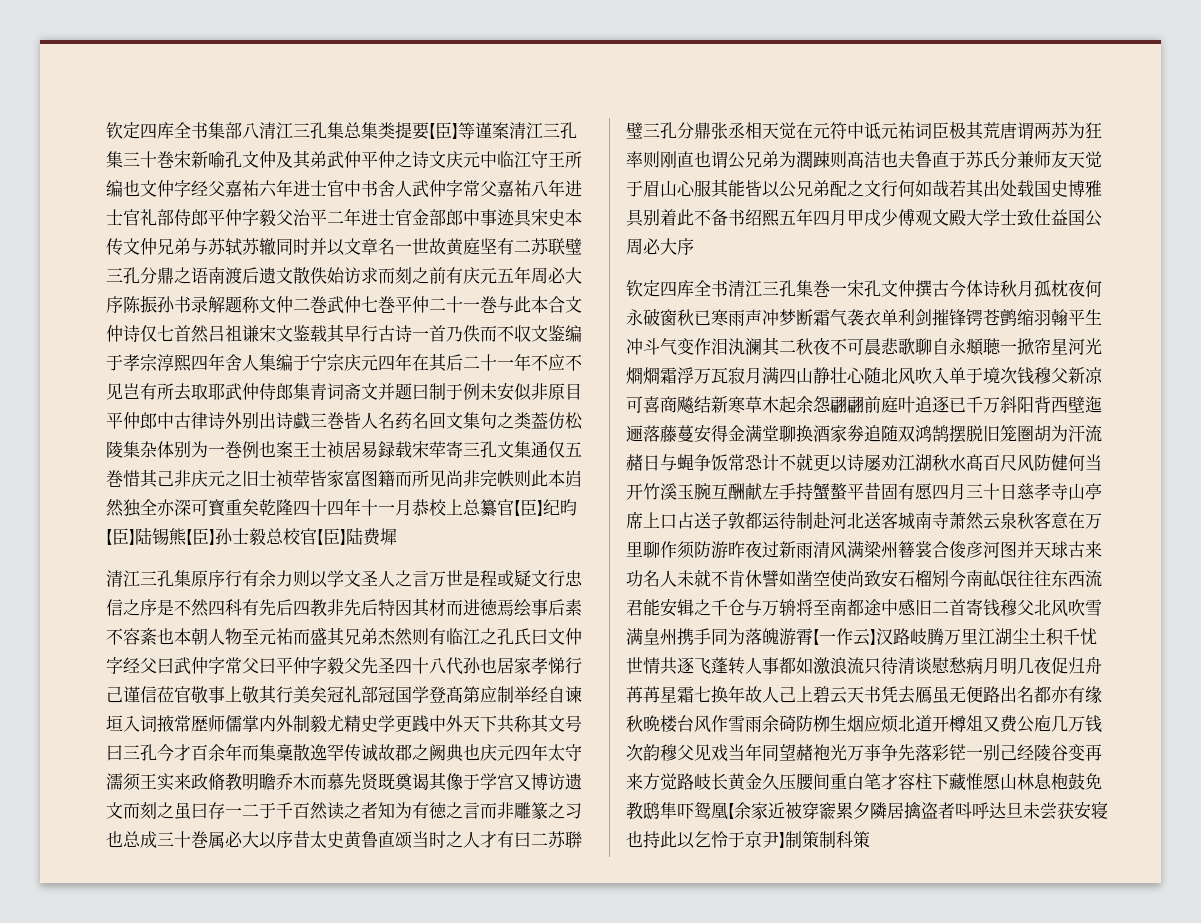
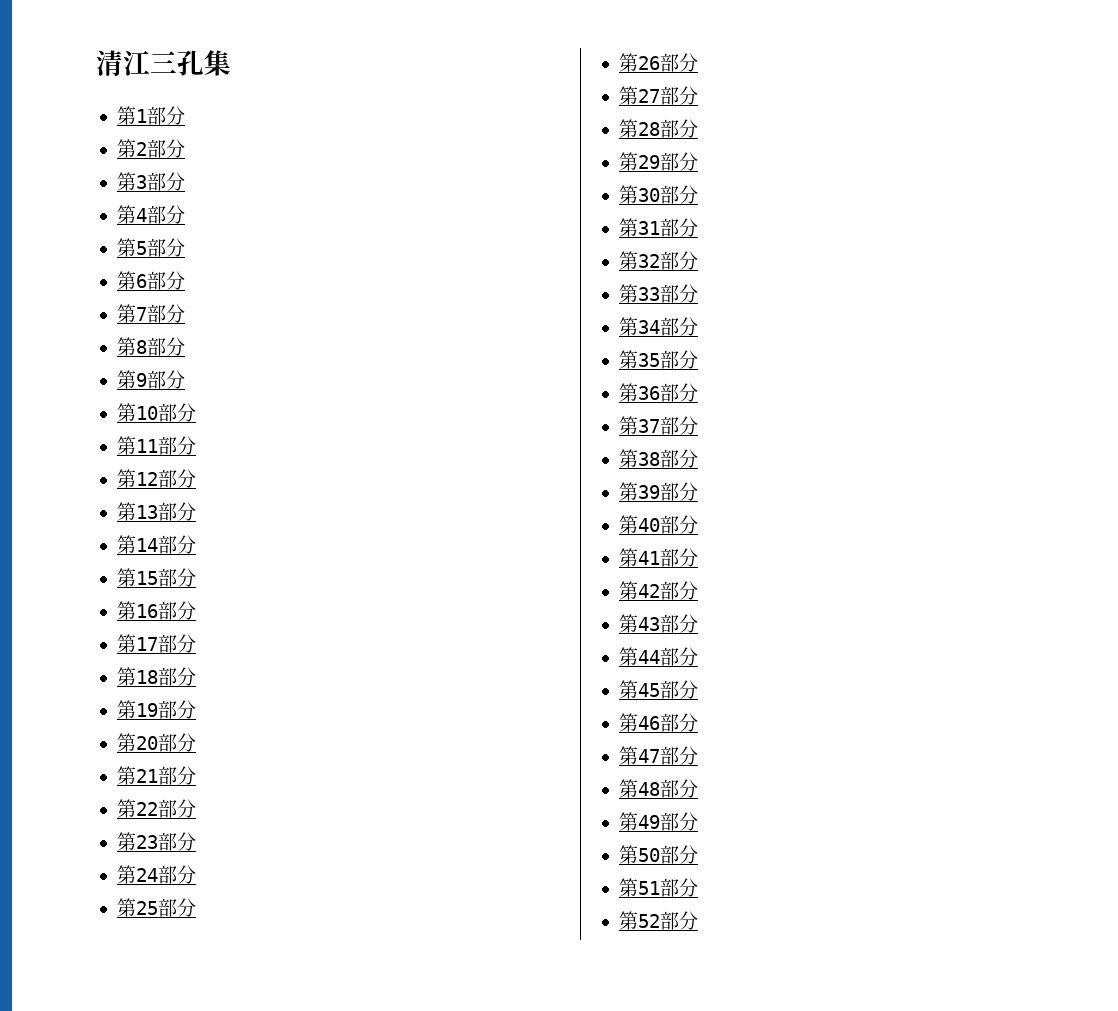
- 钦定四库全书集部八清江三孔集总集类提要【臣】等谨案清江三孔集三十巻宋新喻孔文仲及其弟武仲平仲之诗文庆元中临江守王所编也文仲字经父嘉祐六年进士官中书舍人武仲字常父嘉祐八年进士官礼部侍郎平仲字毅父治平二年进士官金部郎中事迹具宋史本传文仲兄弟与苏轼苏辙同时并以文章名一世故黄庭坚有二苏联璧三孔分鼎之语南渡后遗文散佚始访求而刻之前有庆元五年周必大序陈振孙书录解题称文仲二巻武仲七巻平仲二十一巻与此本合文仲诗仅七首然吕祖谦宋文鉴载其早行古诗一首乃佚而不収文鉴编于孝宗淳熙四年舍人集编于宁宗庆元四年在其后二十一年不应不见岂有所去取耶武仲侍郎集青词斋文并题曰制于例未安似非原目平仲郎中古律诗外别出诗戱三巻皆人名药名回文集句之类葢仿松陵集杂体别为一巻例也案王士祯居易録载宋荦寄三孔文集通仅五巻惜其己非庆元之旧士祯荦皆家富图籍而所见尚非完帙则此本岿然独全亦深可寳重矣乾隆四十四年十一月恭校上总纂官【臣】纪昀【臣】陆锡熊【臣】孙士毅总校官【臣】陆费墀
- 清江三孔集原序行有余力则以学文圣人之言万世是程或疑文行忠信之序是不然四科有先后四教非先后特因其材而进徳焉绘事后素不容紊也本朝人物至元祐而盛其兄弟杰然则有临江之孔氏曰文仲字经父曰武仲字常父曰平仲字毅父先圣四十八代孙也居家孝悌行己谨信莅官敬事上敬其行美矣冠礼部冠国学登髙第应制举经自谏垣入词掖常歴师儒掌内外制毅尤精史学更践中外天下共称其文号曰三孔今才百余年而集稾散逸罕传诚故郡之阙典也庆元四年太守濡须王实来政脩教明瞻乔木而慕先贤既奠谒其像于学宫又博访遗文而刻之虽曰存一二于千百然读之者知为有徳之言而非雕篆之习也总成三十巻属必大以序昔太史黄鲁直颂当时之人才有曰二苏聨璧三孔分鼎张丞相天觉在元符中诋元祐词臣极其荒唐谓两苏为狂率则刚直也谓公兄弟为濶踈则髙洁也夫鲁直于苏氏分兼师友天觉于眉山心服其能皆以公兄弟配之文行何如哉若其出处载国史博雅具别着此不备书绍熙五年四月甲戌少傅观文殿大学士致仕益国公周必大序
- 钦定四库全书清江三孔集巻一宋孔文仲撰古今体诗秋月孤枕夜何永破窗秋已寒雨声冲梦断霜气袭衣单利剑摧锋锷苍鹯缩羽翰平生冲斗气变作泪汍澜其二秋夜不可晨悲歌聊自永頫聴一掀帘星河光烱烱霜浮万瓦寂月满四山静壮心随北风吹入单于境次钱穆父新凉可喜商飚结新寒草木起余怨翩翩前庭叶追逐已千万斜阳背西壁迤逦落藤蔓安得金满堂聊换酒家劵追随双鸿鹄摆脱旧笼圏胡为汗流赭日与蝇争饭常恐计不就更以诗屡劝江湖秋水髙百尺风防健何当开竹溪玉腕互酬献左手持蟹螯平昔固有愿四月三十日慈孝寺山亭席上口占送子敦都运待制赴河北送客城南寺萧然云泉秋客意在万里聊作须防游昨夜过新雨清风满梁州簮裳合俊彦河图并天球古来功名人未就不肯休譬如凿空使尚致安石榴矧今南畆氓往往东西流君能安辑之千仓与万辀将至南都途中感旧二首寄钱穆父北风吹雪满皇州携手同为落魄游霄【一作云】汉路岐腾万里江湖尘土积千忧世情共逐飞蓬转人事都如激浪流只待清谈慰愁病月明几夜促归舟苒苒星霜七换年故人己上碧云天书凭去鴈虽无便路出名都亦有缘秋晩楼台风作雪雨余碕防栁生烟应烦北道开樽俎又费公庖几万钱次韵穆父见戏当年同望赭袍光万亊争先落彩铓一别己经陵谷变再来方觉路岐长黄金久压腰间重白笔才容柱下藏惟愿山林息枹鼓免教鸱隼吓鸳凰【余家近被穿窬累夕隣居擒盗者呌呼达旦未尝获安寝也持此以乞怜于京尹】制策制科策
+ 清江三孔集
+ 第1部分
+ 第2部分
+ 第3部分
+ 第4部分
+ 第5部分
+ 第6部分
+ 第7部分
+ 第8部分
+ 第9部分
+ 第10部分
+ 第11部分
+ 第12部分
+ 第13部分
+ 第14部分
+ 第15部分
+ 第16部分
+ 第17部分
+ 第18部分
+ 第19部分
+ 第20部分
+ 第21部分
+ 第22部分
+ 第23部分
+ 第24部分
+ 第25部分
+ 第26部分
+ 第27部分
+ 第28部分
+ 第29部分
+ 第30部分
+ 第31部分
+ 第32部分
+ 第33部分
+ 第34部分
+ 第35部分
+ 第36部分
+ 第37部分
+ 第38部分
+ 第39部分
+ 第40部分
+ 第41部分
+ 第42部分
+ 第43部分
+ 第44部分
+ 第45部分
+ 第46部分
+ 第47部分
+ 第48部分
+ 第49部分
+ 第50部分
+ 第51部分
+ 第52部分

